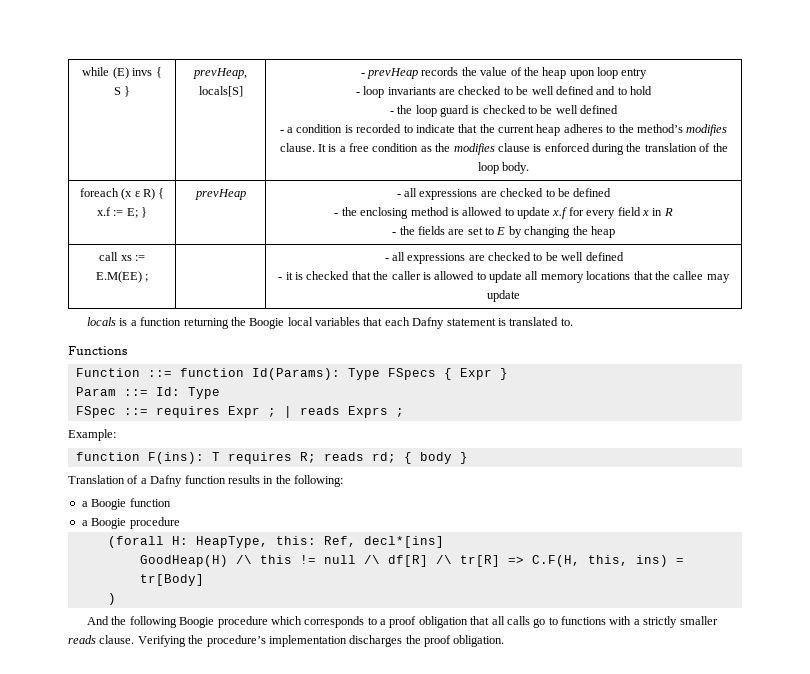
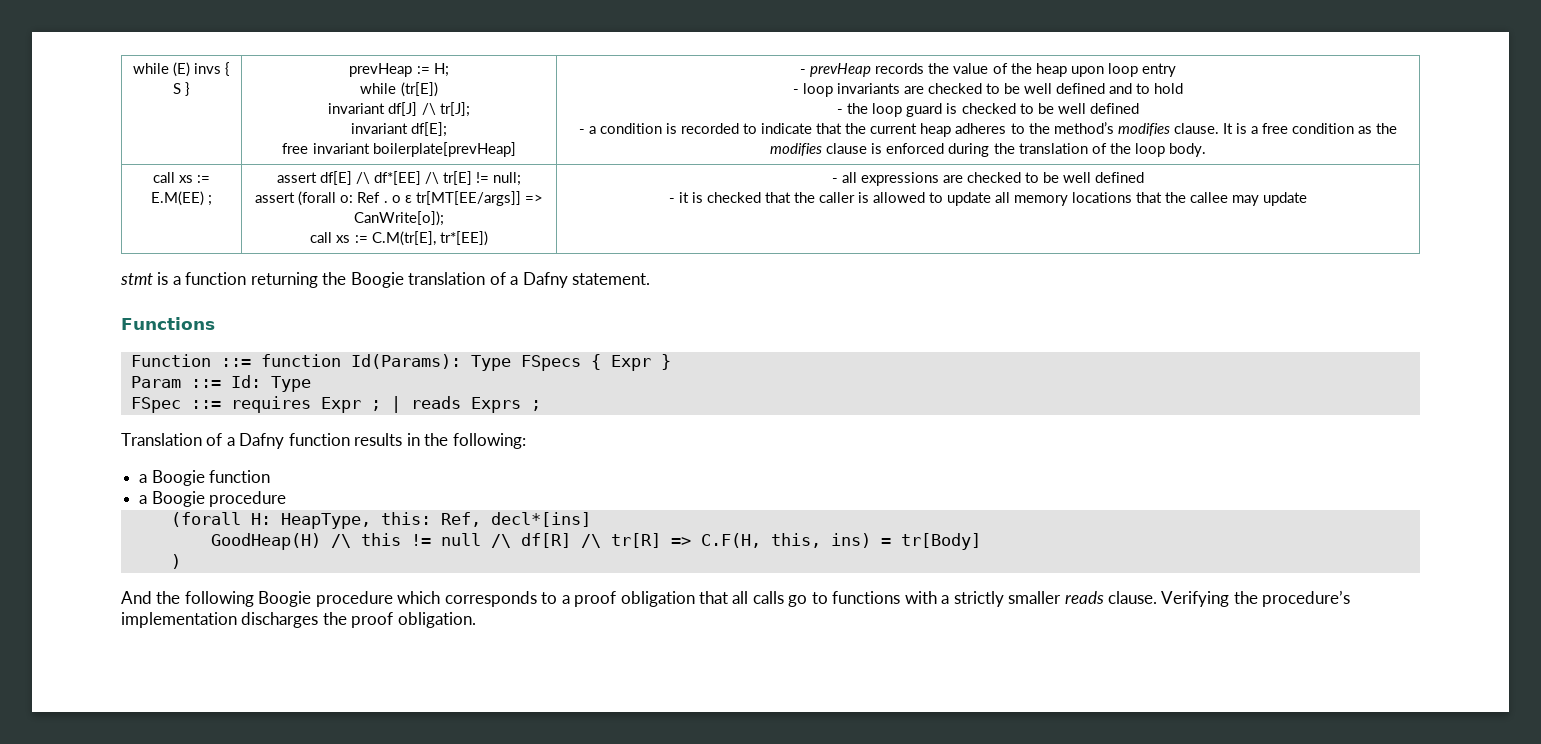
- prevHeap, locals[S]
+ prevHeap := H;
+ while (tr[E])
+ invariant df[J] /\ tr[J];
+ invariant df[E];
+ free invariant boilerplate[prevHeap]
- foreach (x ε R) { x.f := E; } | prevHeap | - all expressions are checked to be defined
- - the enclosing method is allowed to update x.f for every field x in R
- - the fields are set to E by changing the heap
+ assert df[E] /\ df*[EE] /\ tr[E] != null;
+ assert (forall o: Ref . o ε tr[MT[EE/args]] => CanWrite[o]);
+ call xs := C.M(tr[E], tr*[EE])
- locals is a function returning the Boogie local variables that each Dafny statement is translated to.
+ stmt is a function returning the Boogie translation of a Dafny statement.
- Example:
- function F(ins): T requires R; reads rd; { body }

